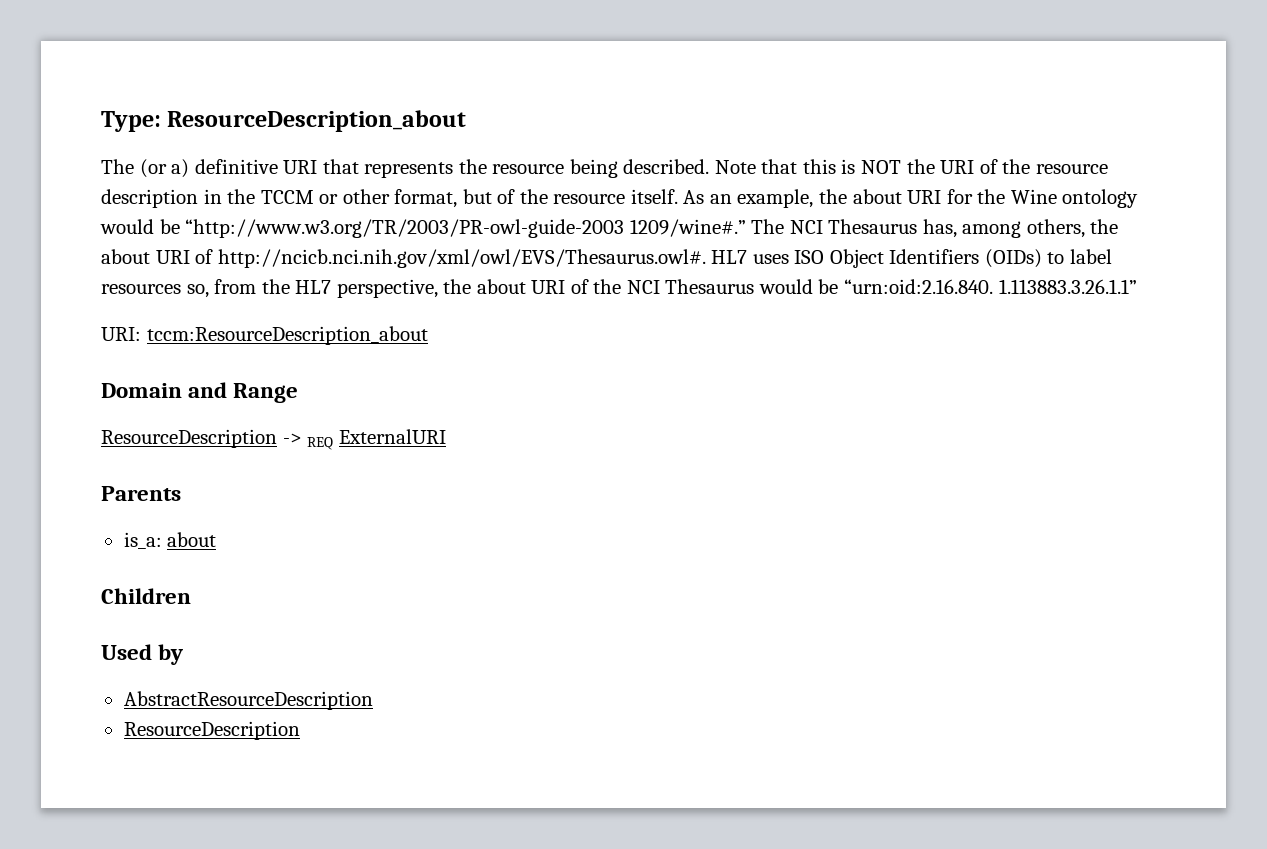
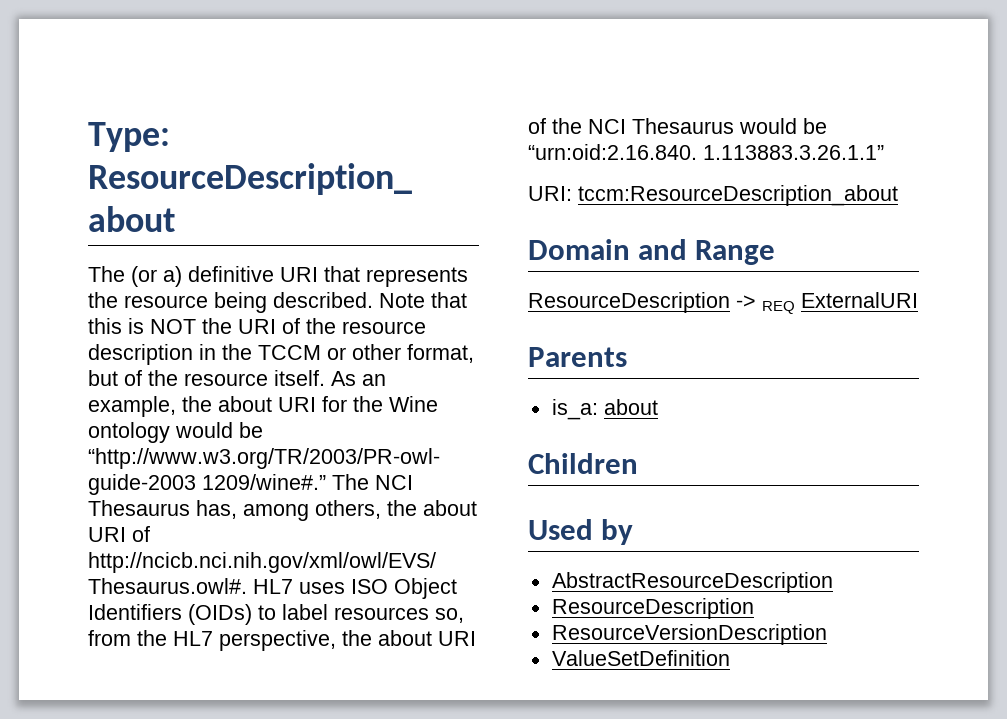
+ ResourceVersionDescription
+ ValueSetDefinition

